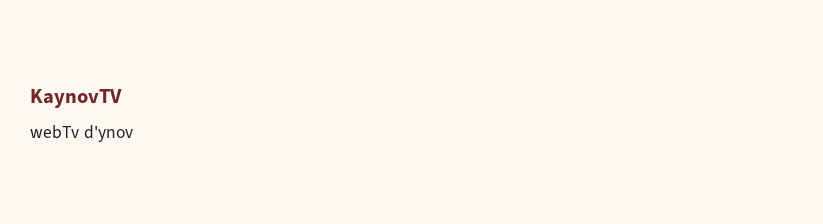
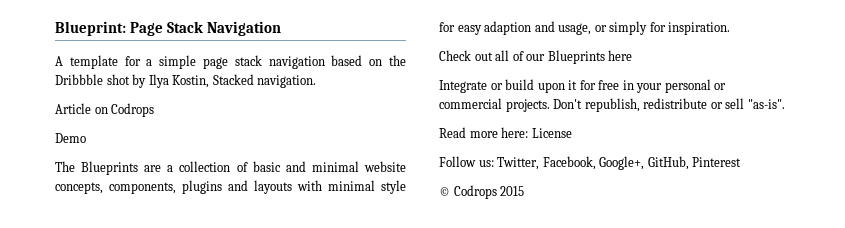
- KaynovTV
- webTv d'ynov
+ Blueprint: Page Stack Navigation
+ A template for a simple page stack navigation based on the Dribbble shot by Ilya Kostin, Stacked navigation.
+ Article on Codrops
+ Demo
+ The Blueprints are a collection of basic and minimal website concepts, components, plugins and layouts with minimal style for easy adaption and usage, or simply for inspiration.
+ Check out all of our Blueprints here
+ Integrate or build upon it for free in your personal or commercial projects. Don't republish, redistribute or sell "as-is".
+ Read more here: License
+ Follow us: Twitter, Facebook, Google+, GitHub, Pinterest
+ © Codrops 2015

